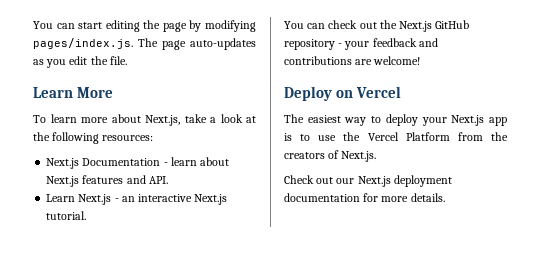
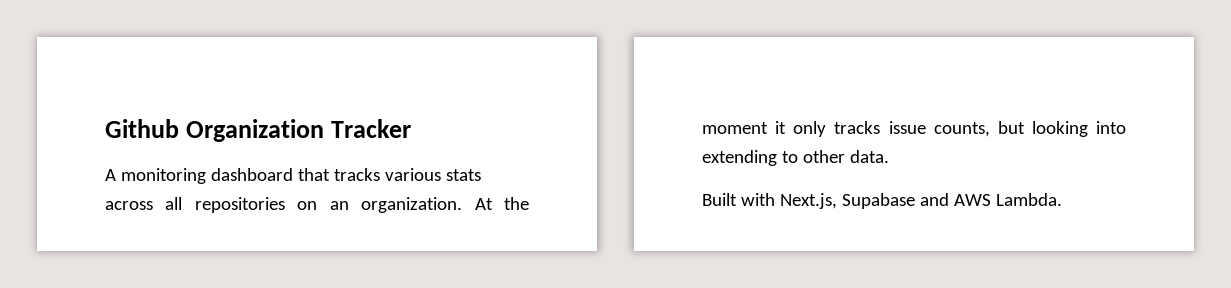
- You can start editing the page by modifying pages/index.js. The page auto-updates as you edit the file.
- Learn More
- To learn more about Next.js, take a look at the following resources:
- Next.js Documentation - learn about Next.js features and API.
- Learn Next.js - an interactive Next.js tutorial.
- You can check out the Next.js GitHub repository - your feedback and contributions are welcome!
- Deploy on Vercel
- The easiest way to deploy your Next.js app is to use the Vercel Platform from the creators of Next.js.
- Check out our Next.js deployment documentation for more details.
+ Github Organization Tracker
+ A monitoring dashboard that tracks various stats across all repositories on an organization. At the moment it only tracks issue counts, but looking into extending to other data.
+ Built with Next.js, Supabase and AWS Lambda.

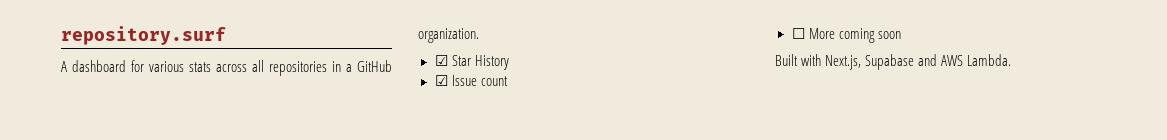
- Github Organization Tracker
- A monitoring dashboard that tracks various stats across all repositories on an organization. At the moment it only tracks issue counts, but looking into extending to other data.
+ repository.surf
+ A dashboard for various stats across all repositories in a GitHub organization.
+ ☑ Star History
+ ☑ Issue count
+ ☐ More coming soon

